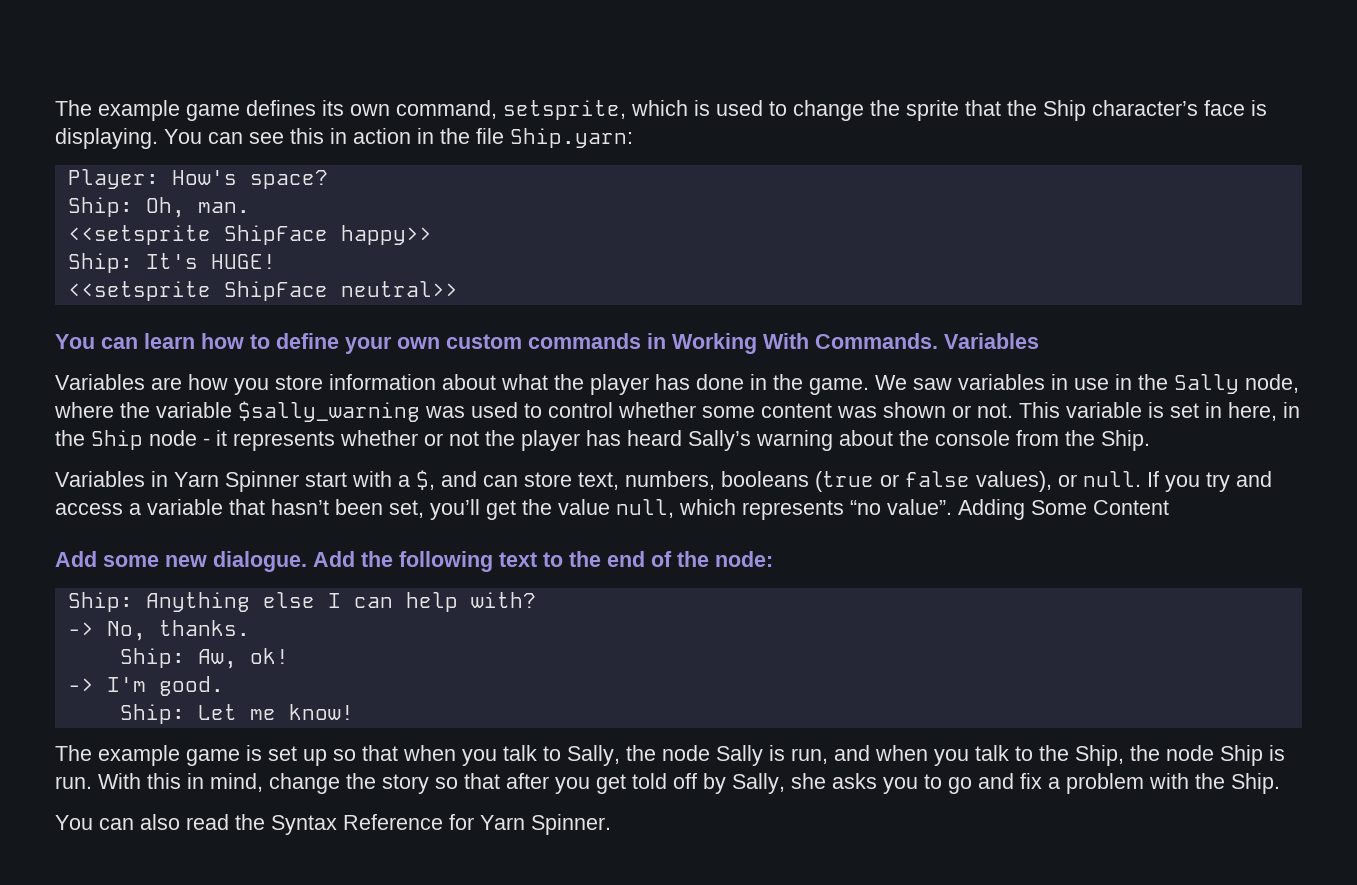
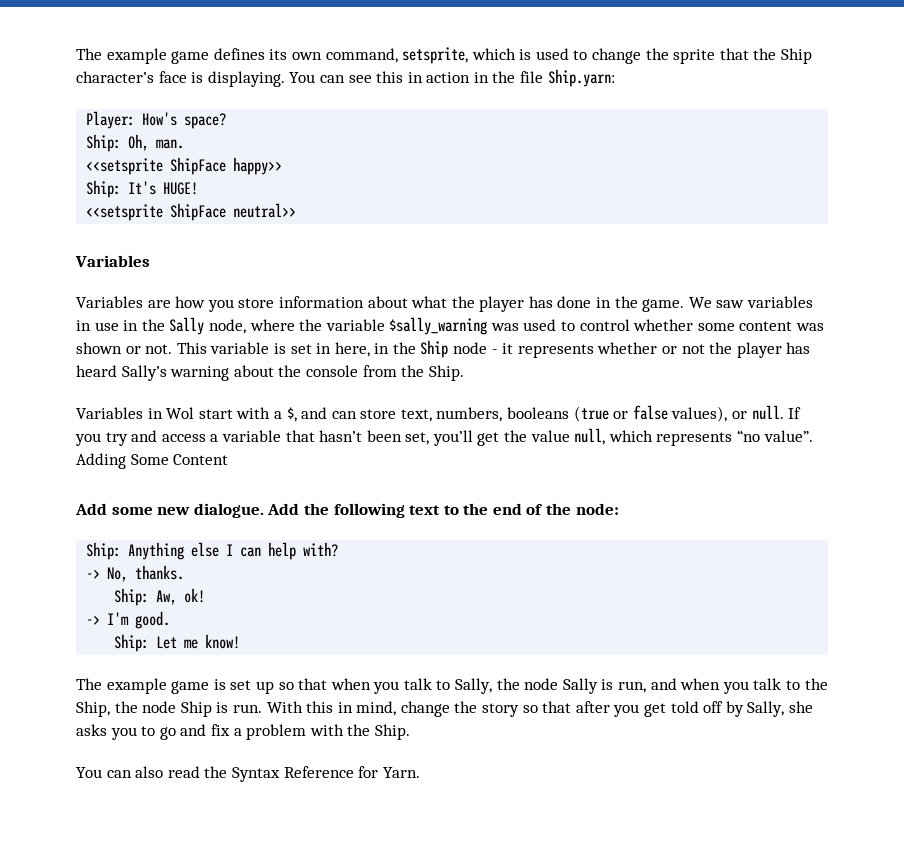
- You can learn how to define your own custom commands in Working With Commands.
- Variables in Yarn Spinner start with a $, and can store text, numbers, booleans (true or false values), or null.
+ Variables in Wol start with a $, and can store text, numbers, booleans (true or false values), or null.
- You can also read the Syntax Reference for Yarn Spinner.
+ You can also read the Syntax Reference for Yarn.

